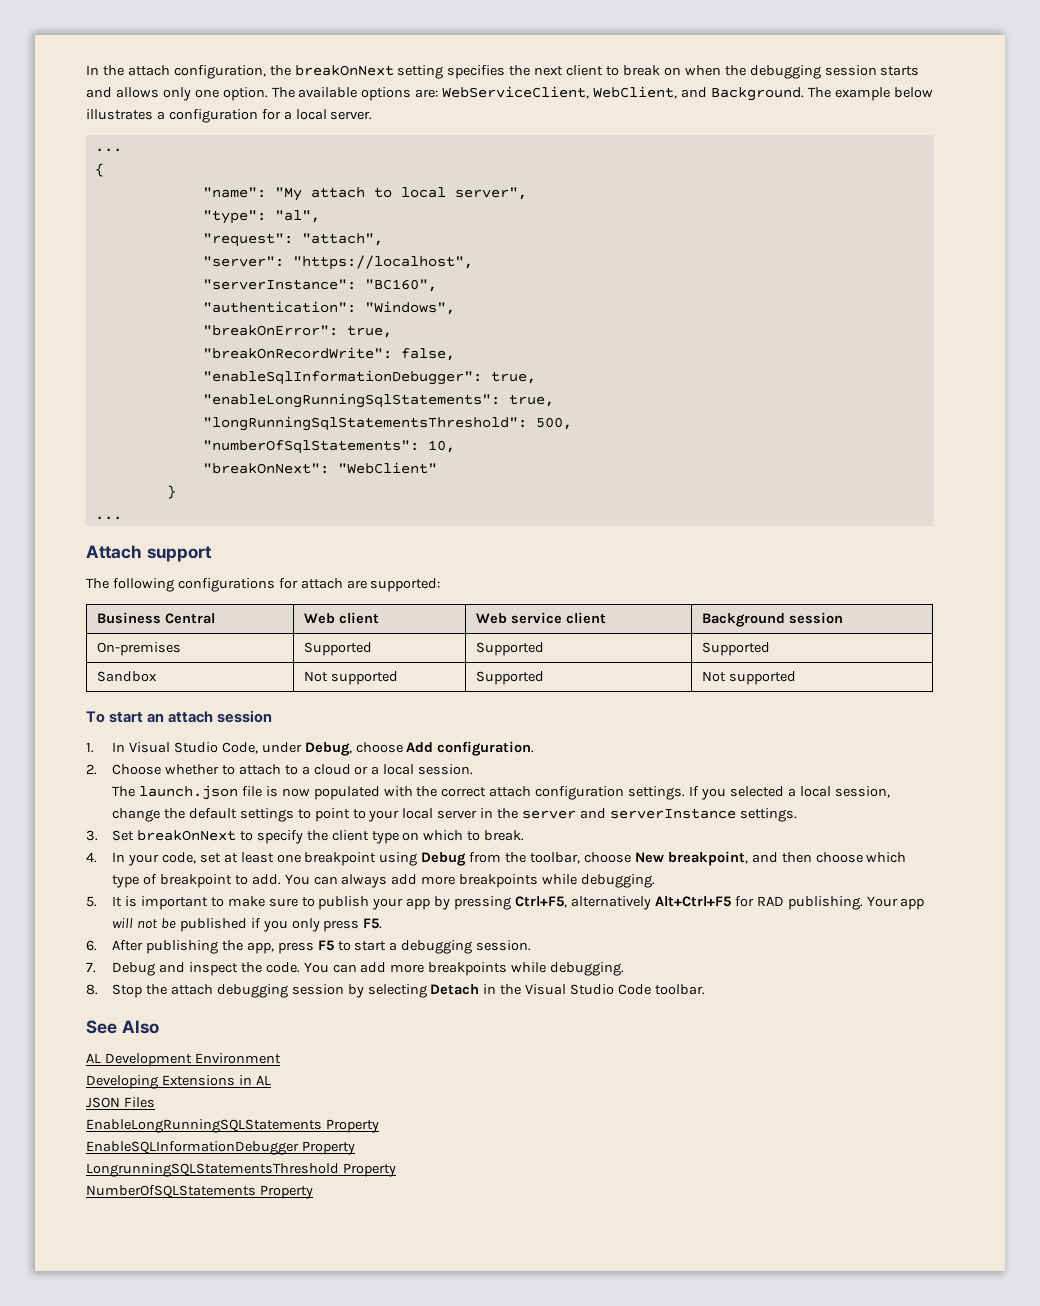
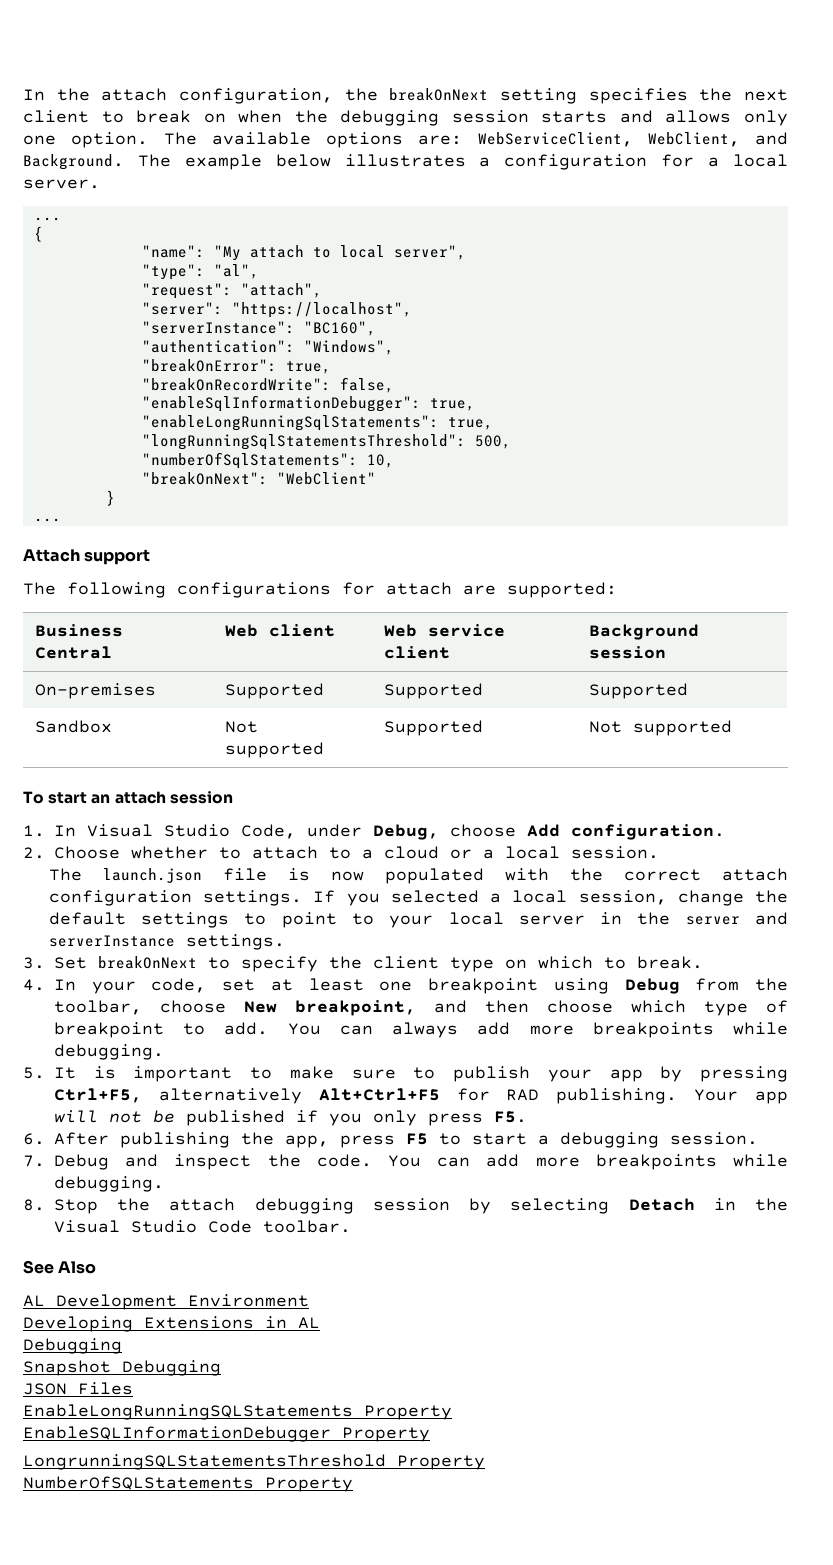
  Developing Extensions in AL
+ Debugging
+ Snapshot Debugging

